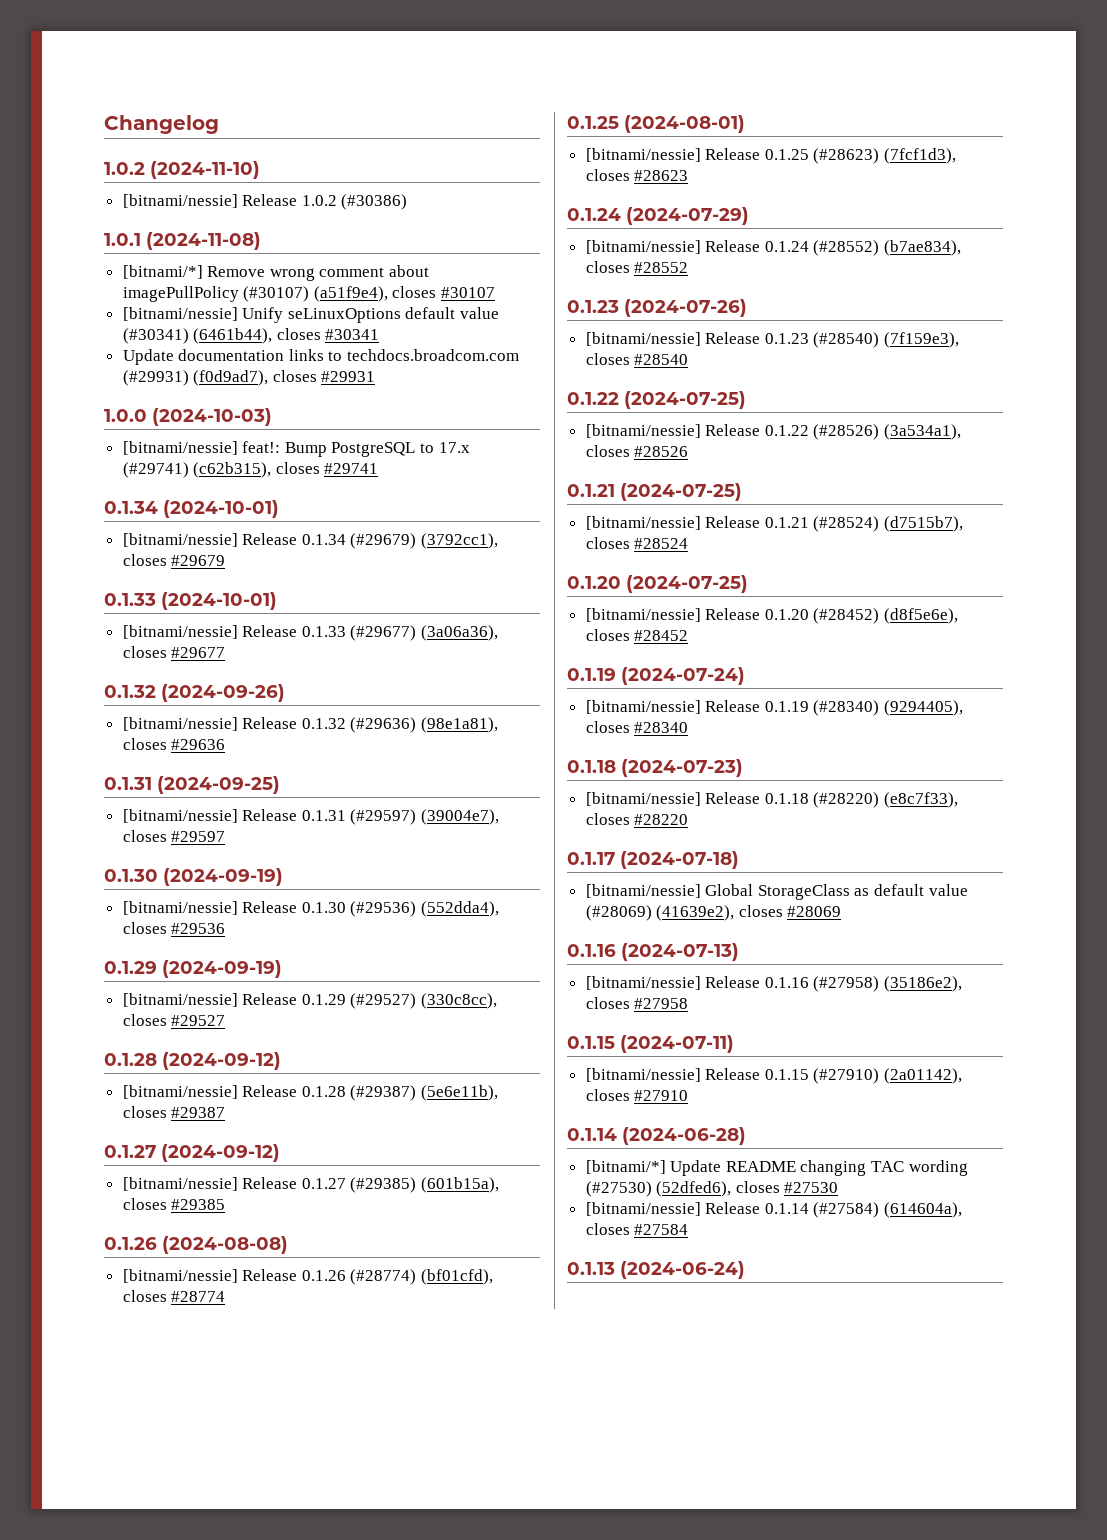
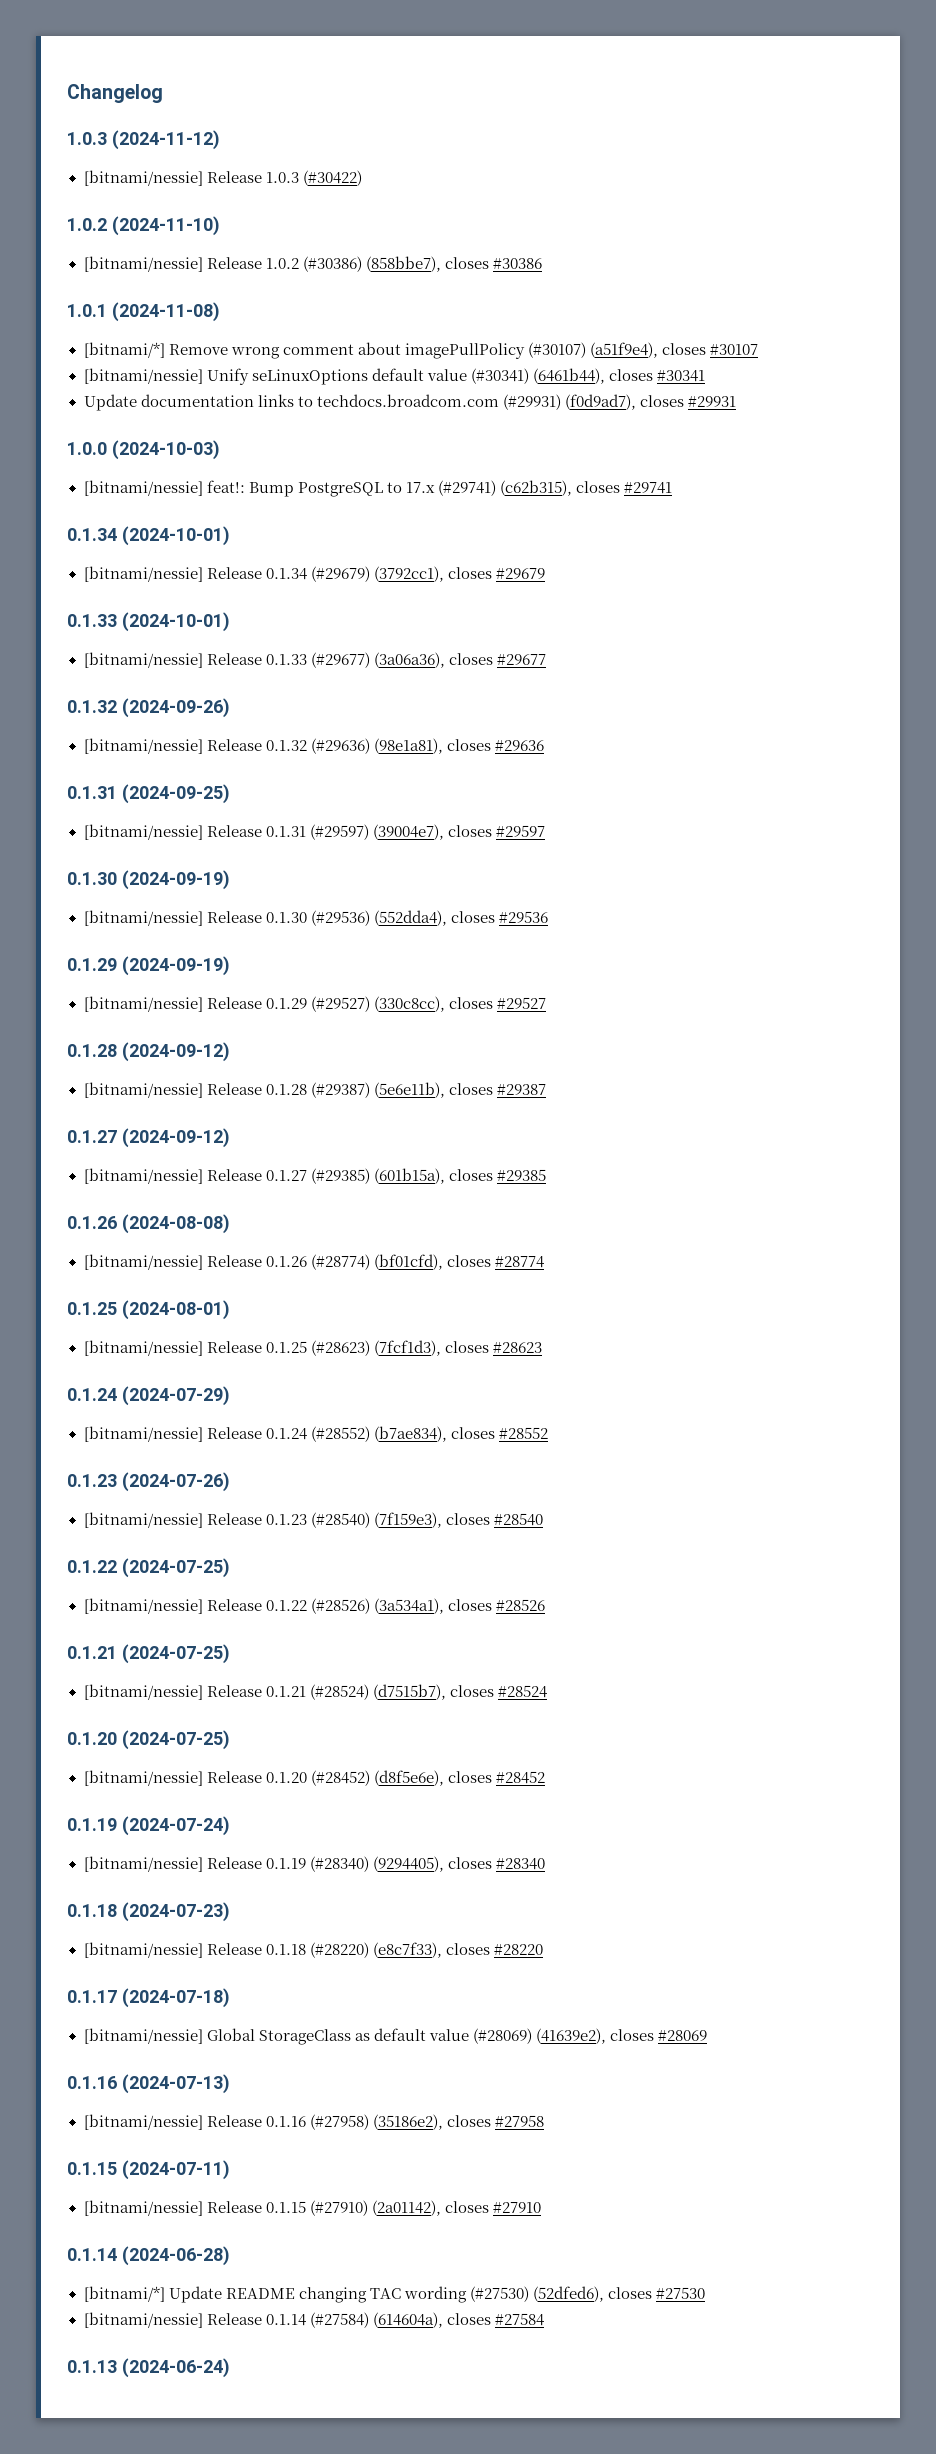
+ 1.0.3 (2024-11-12)
+ [bitnami/nessie] Release 1.0.3 (#30422)
- [bitnami/nessie] Release 1.0.2 (#30386)
+ [bitnami/nessie] Release 1.0.2 (#30386) (858bbe7), closes #30386

